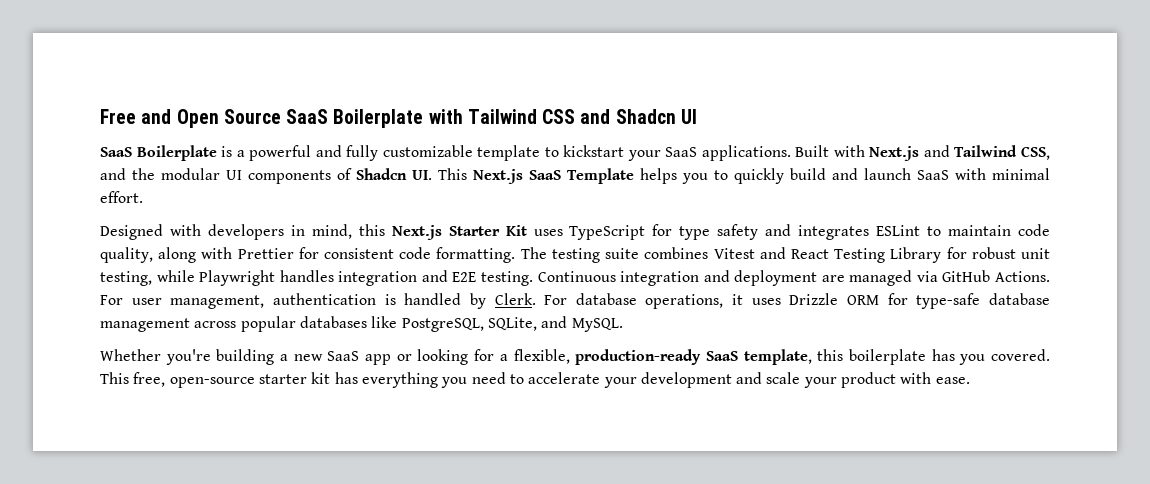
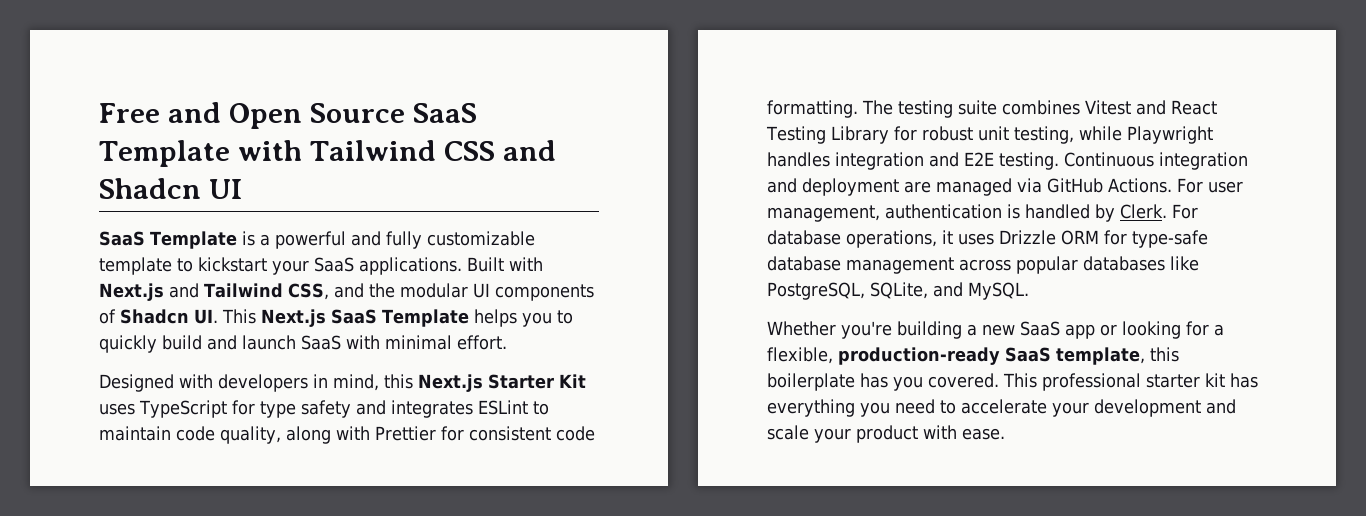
- Free and Open Source SaaS Boilerplate with Tailwind CSS and Shadcn UI
+ Free and Open Source SaaS Template with Tailwind CSS and Shadcn UI
- SaaS Boilerplate is a powerful and fully customizable template to kickstart your SaaS applications.
+ SaaS Template is a powerful and fully customizable template to kickstart your SaaS applications.
- This free, open-source starter kit has everything you need to accelerate your development and scale your product with ease.
+ This professional starter kit has everything you need to accelerate your development and scale your product with ease.

